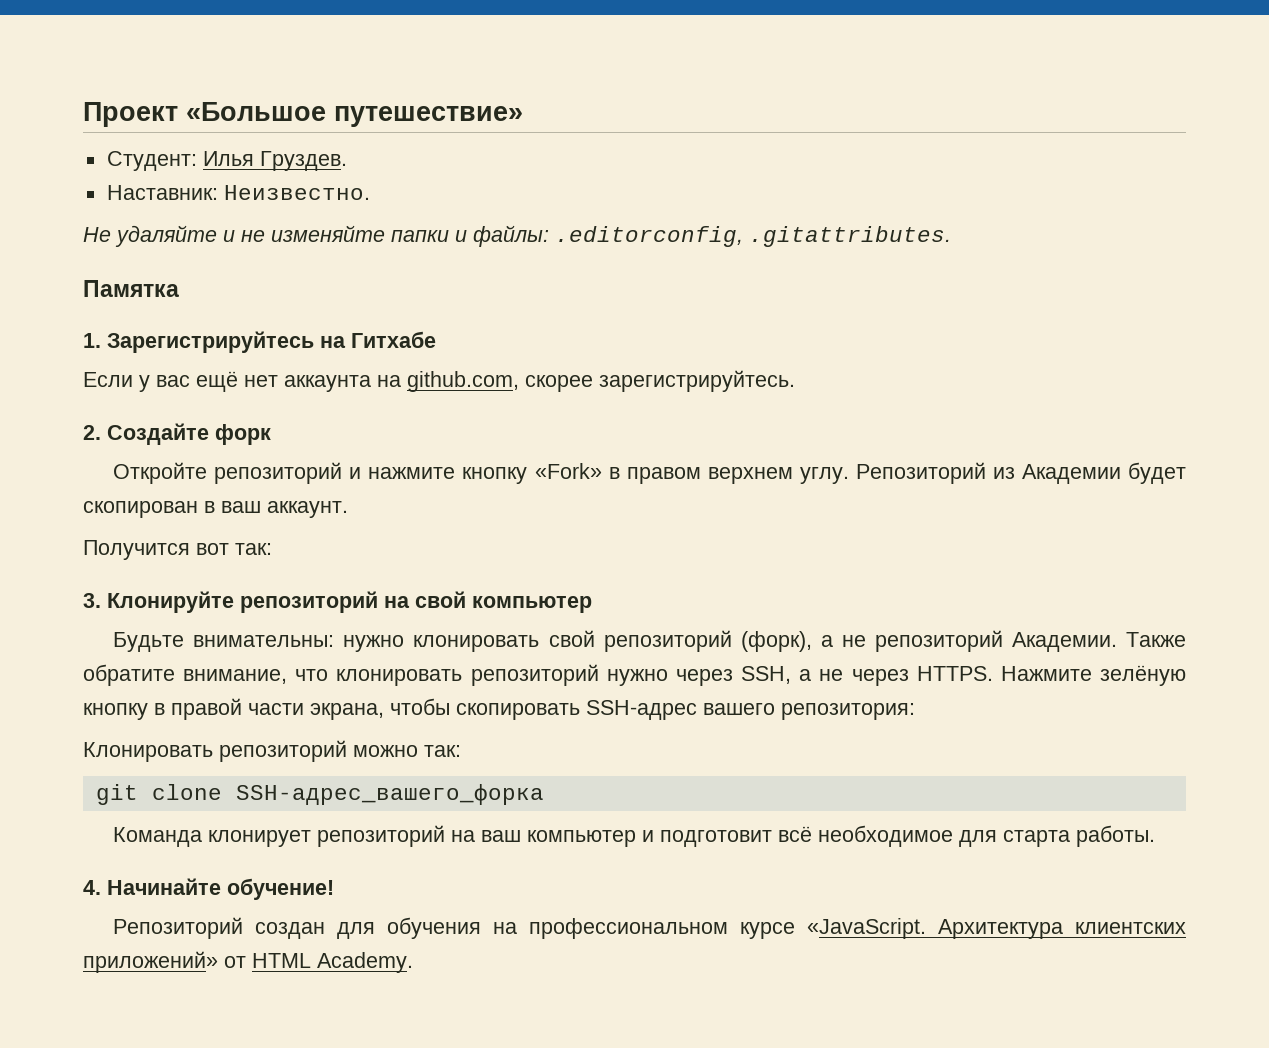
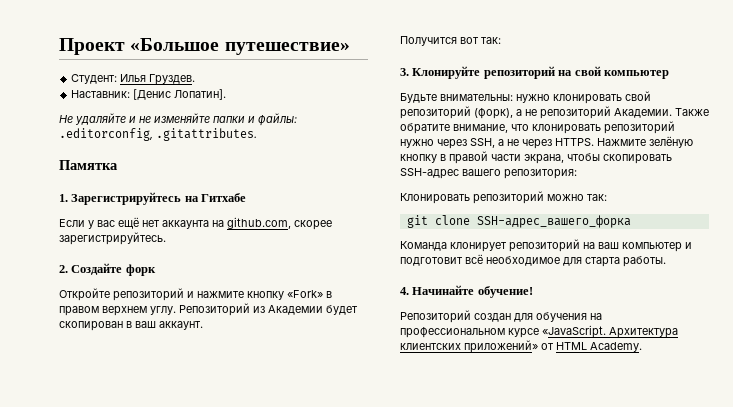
- Наставник: Неизвестно.
+ Наставник: [Денис Лопатин].

